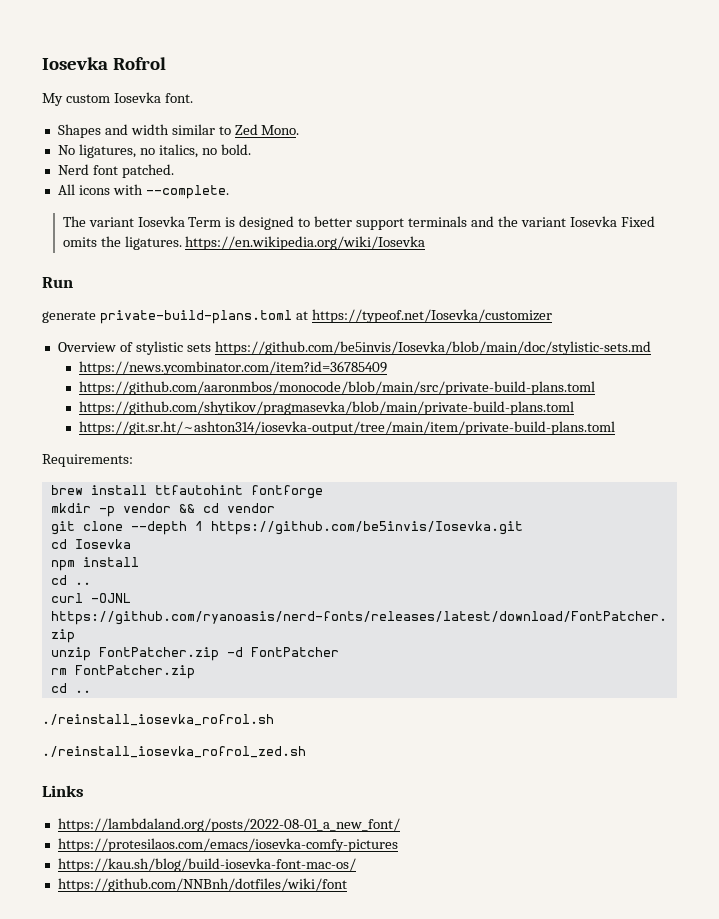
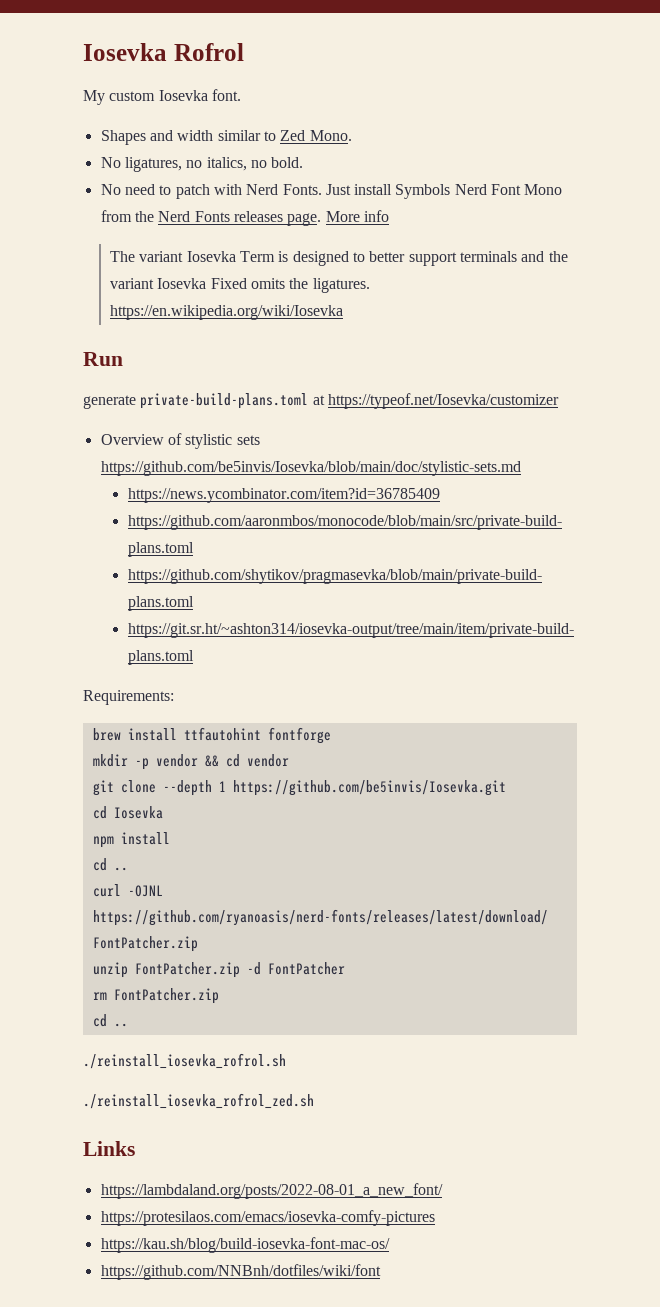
- Nerd font patched.
- All icons with --complete.
+ No need to patch with Nerd Fonts. Just install Symbols Nerd Font Mono from the Nerd Fonts releases page. More info

